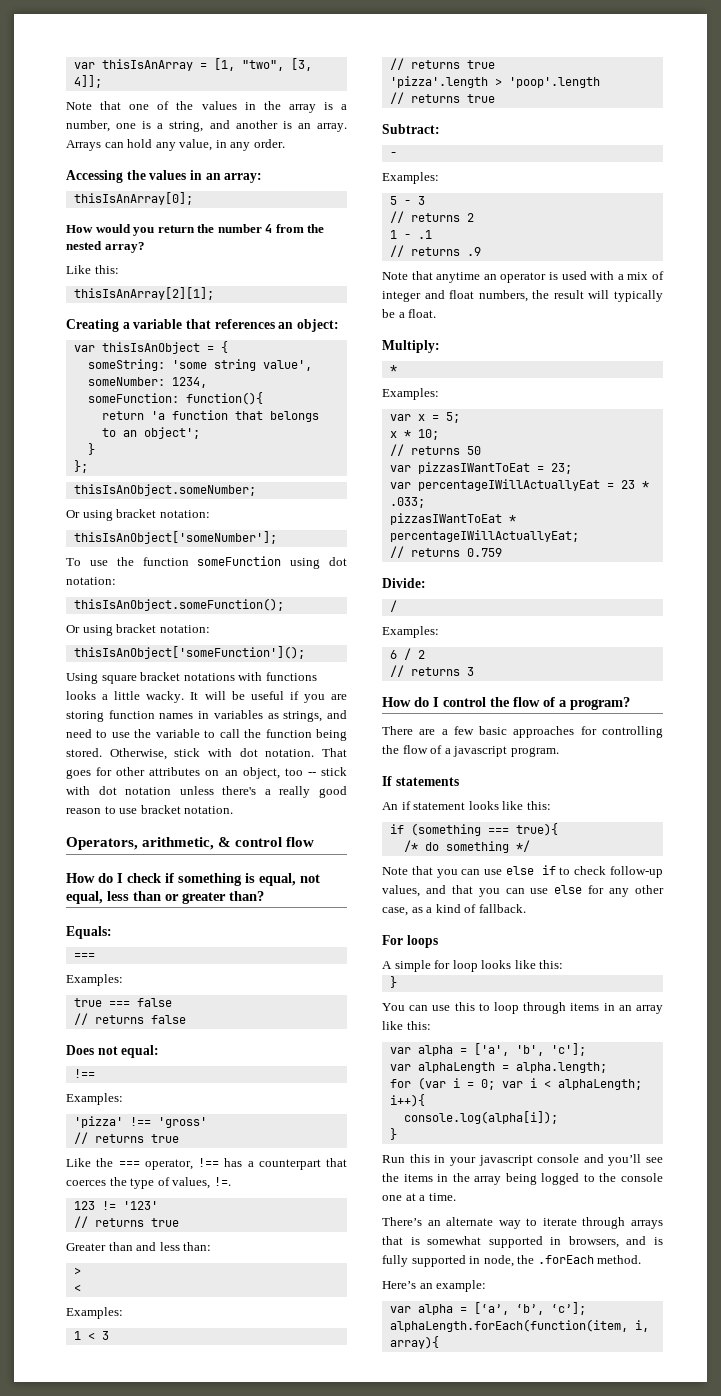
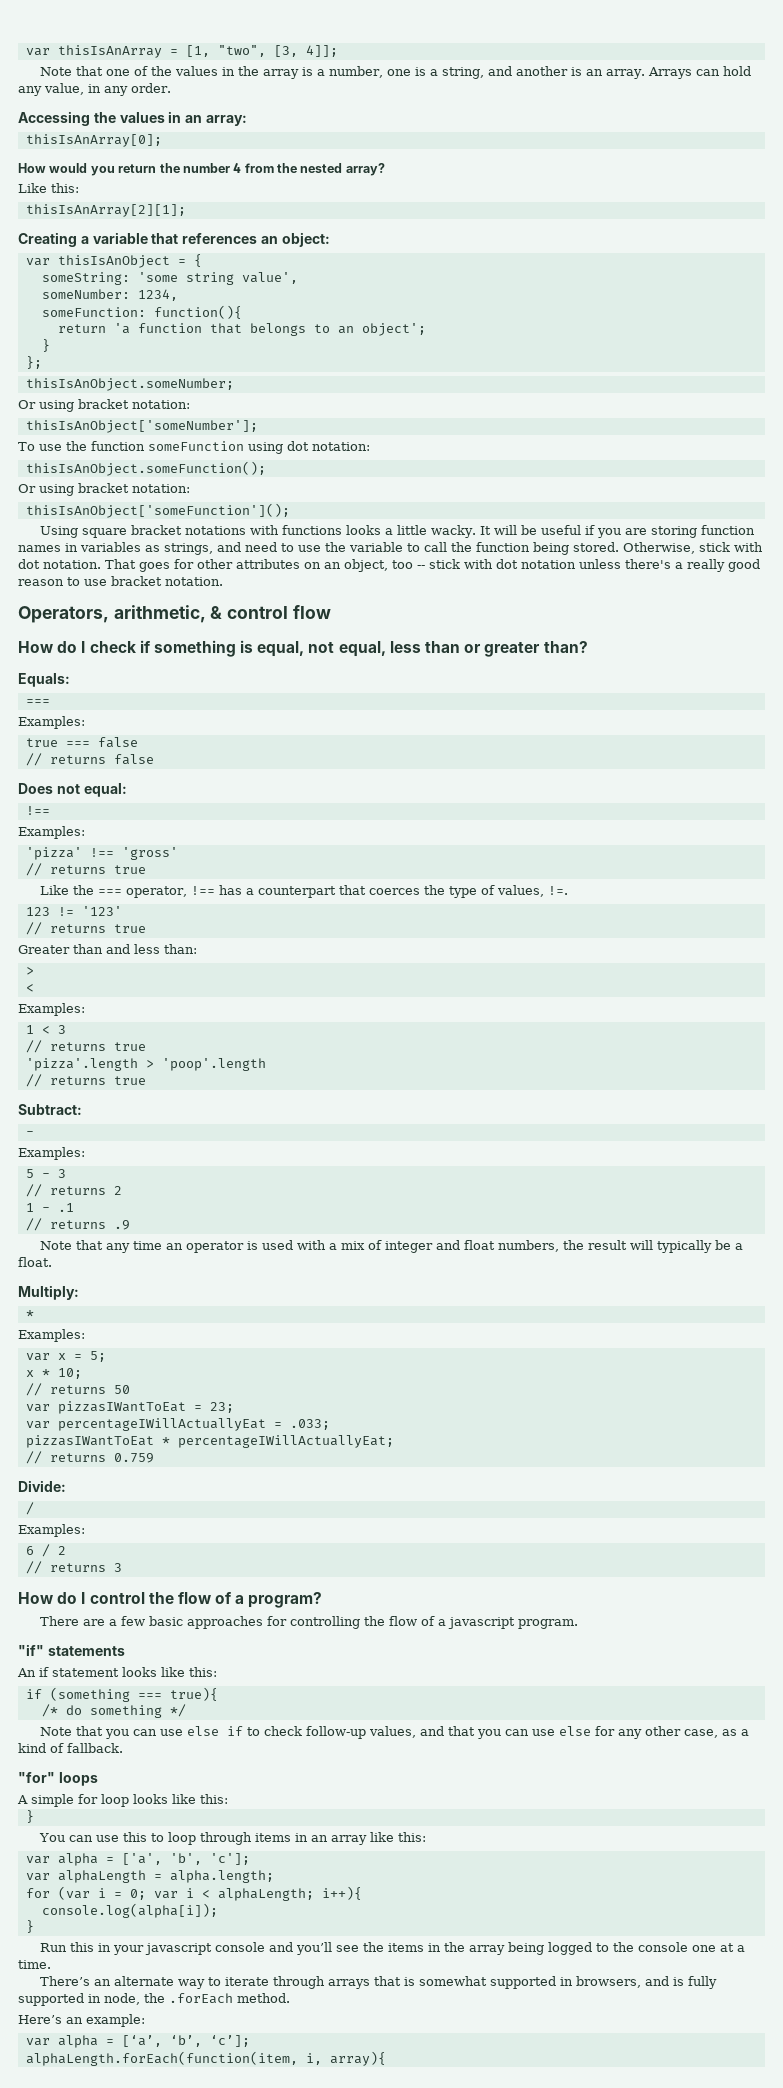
- Note that anytime an operator is used with a mix of integer and float numbers, the result will typically be a float.
+ Note that any time an operator is used with a mix of integer and float numbers, the result will typically be a float.
- var percentageIWillActuallyEat = 23 * .033;
+ var percentageIWillActuallyEat = .033;
- If statements
+ "if" statements
- For loops
+ "for" loops

